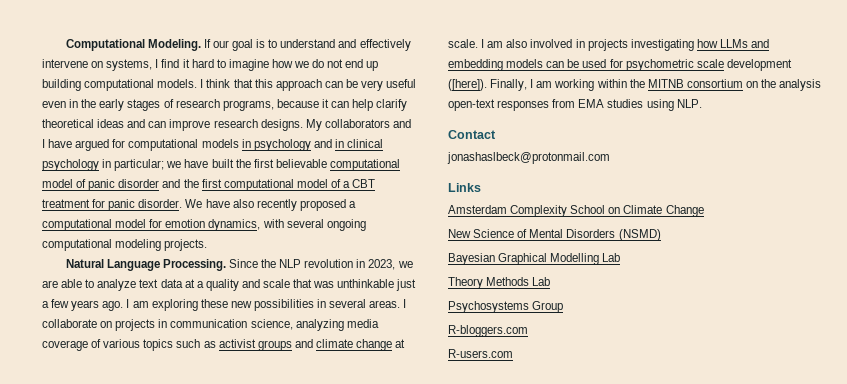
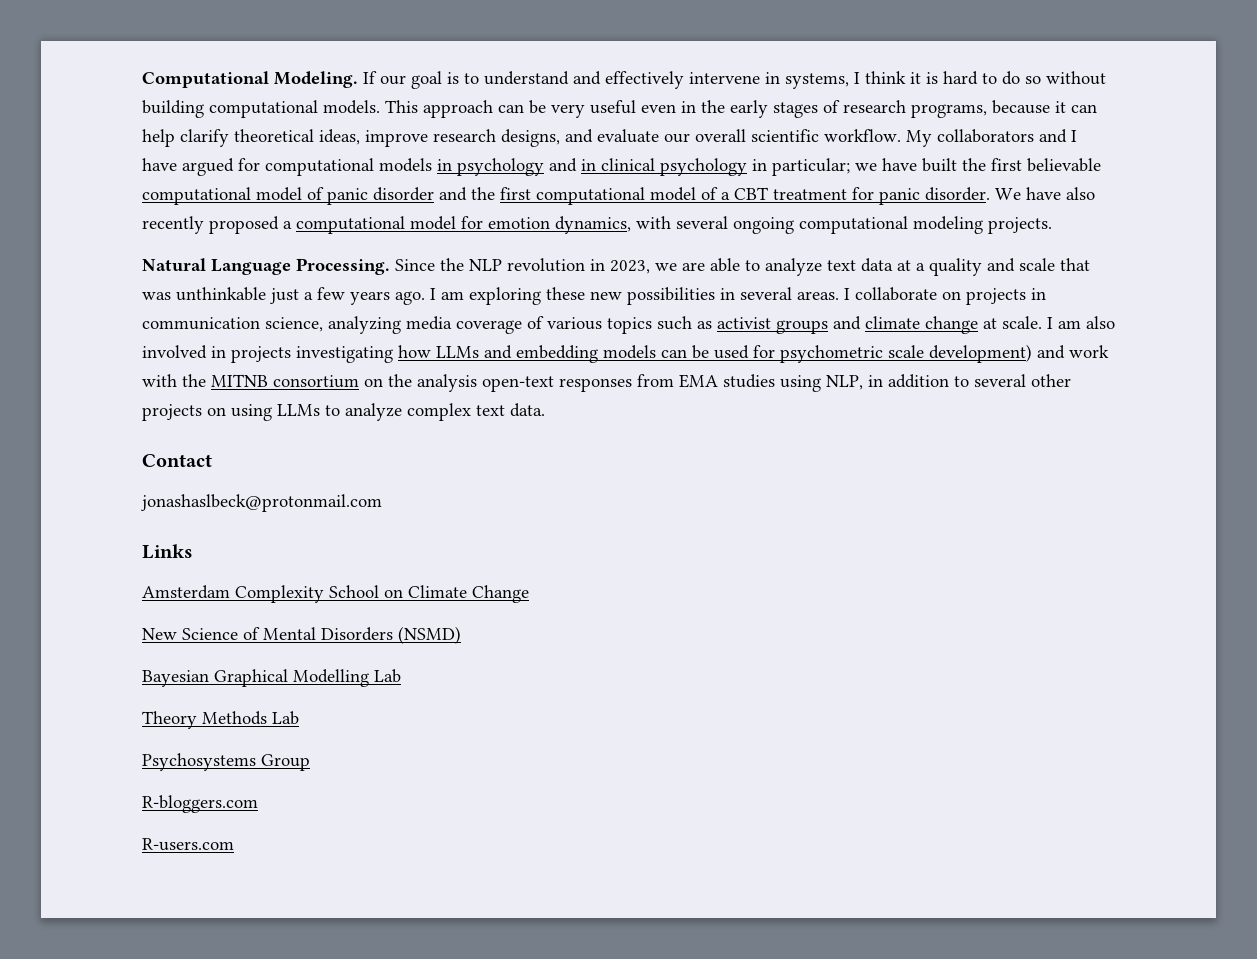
- If our goal is to understand and effectively intervene on systems, I find it hard to imagine how we do not end up building computational models. I think that this approach can be very useful even in the early stages of research programs, because it can help clarify theoretical ideas and can improve research designs.
+ If our goal is to understand and effectively intervene in systems, I think it is hard to do so without building computational models. This approach can be very useful even in the early stages of research programs, because it can help clarify theoretical ideas, improve research designs, and evaluate our overall scientific workflow.
- I am also involved in projects investigating how LLMs and embedding models can be used for psychometric scale development ([here]). Finally, I am working within the MITNB consortium on the analysis open-text responses from EMA studies using NLP.
+ I am also involved in projects investigating how LLMs and embedding models can be used for psychometric scale development) and work with the MITNB consortium on the analysis open-text responses from EMA studies using NLP, in addition to several other projects on using LLMs to analyze complex text data.

